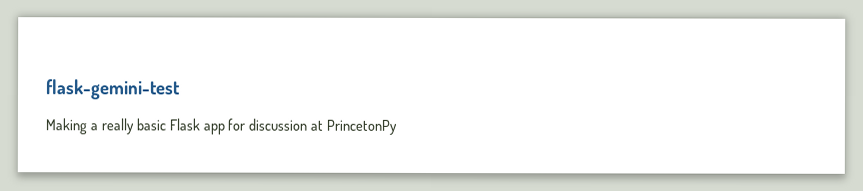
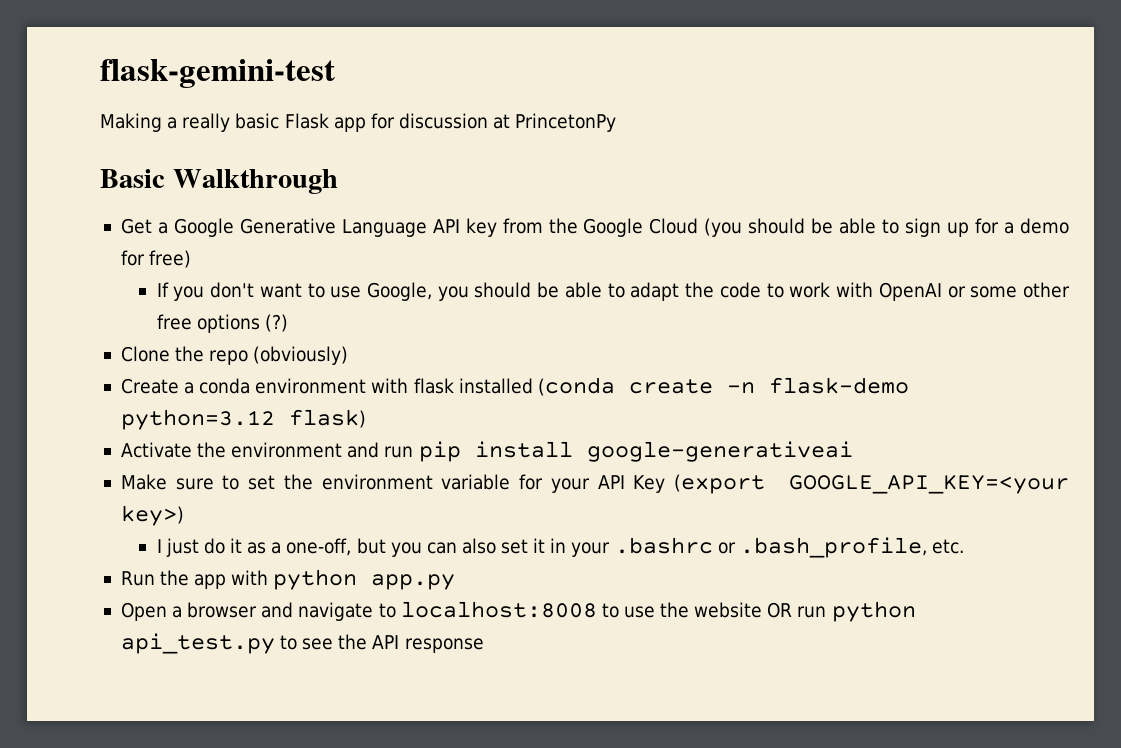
+ Basic Walkthrough
+ Get a Google Generative Language API key from the Google Cloud (you should be able to sign up for a demo for free)
+ If you don't want to use Google, you should be able to adapt the code to work with OpenAI or some other free options (?)
+ Clone the repo (obviously)
+ Create a conda environment with flask installed (conda create -n flask-demo python=3.12 flask)
+ Activate the environment and run pip install google-generativeai
+ Make sure to set the environment variable for your API Key (export GOOGLE_API_KEY=<your key>)
+ I just do it as a one-off, but you can also set it in your .bashrc or .bash_profile, etc.
+ Run the app with python app.py
+ Open a browser and navigate to localhost:8008 to use the website OR run python api_test.py to see the API response

